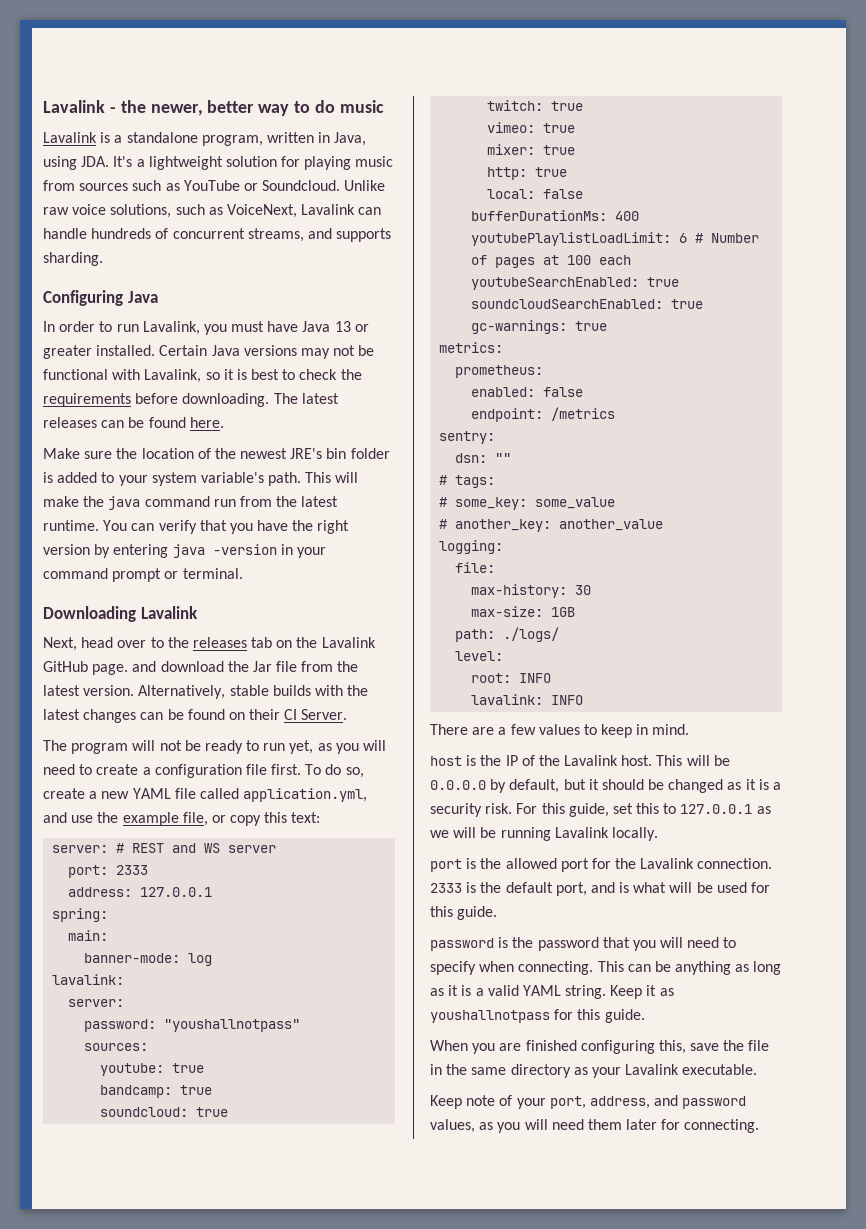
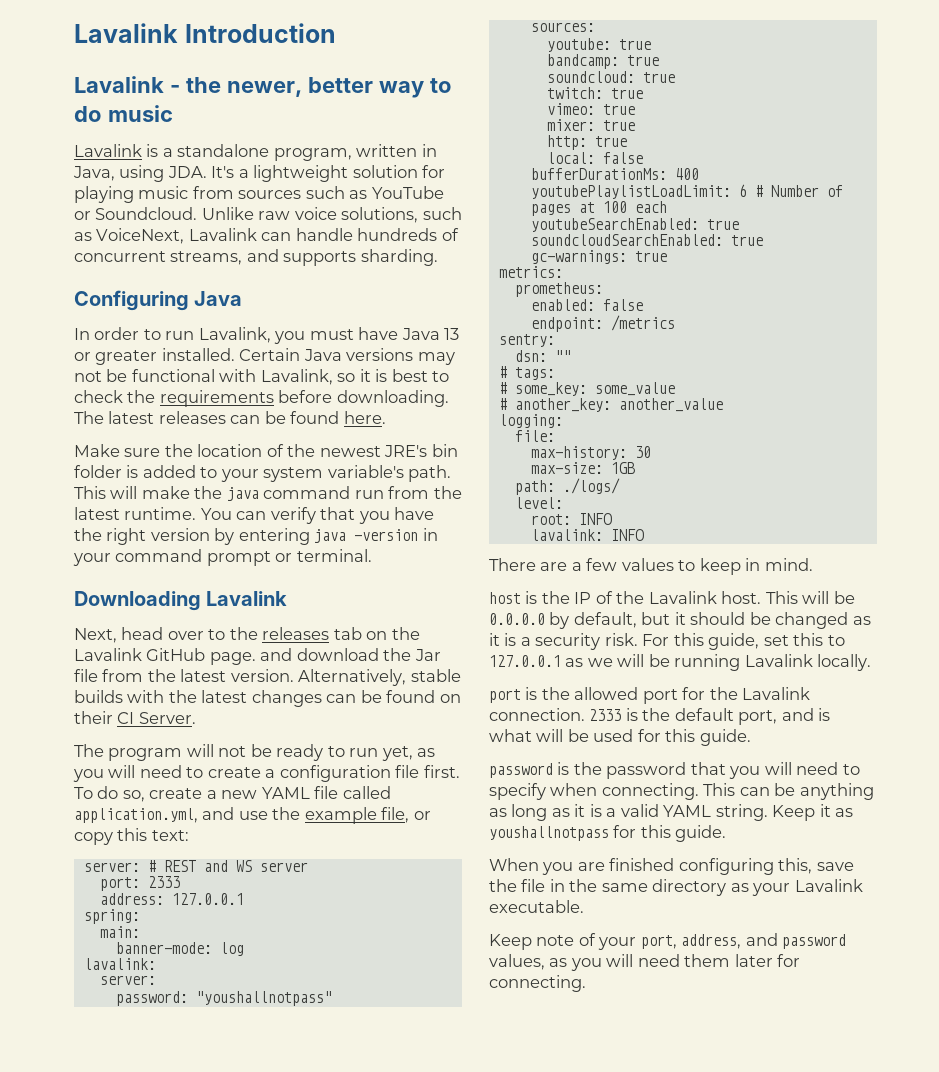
+ Lavalink Introduction

